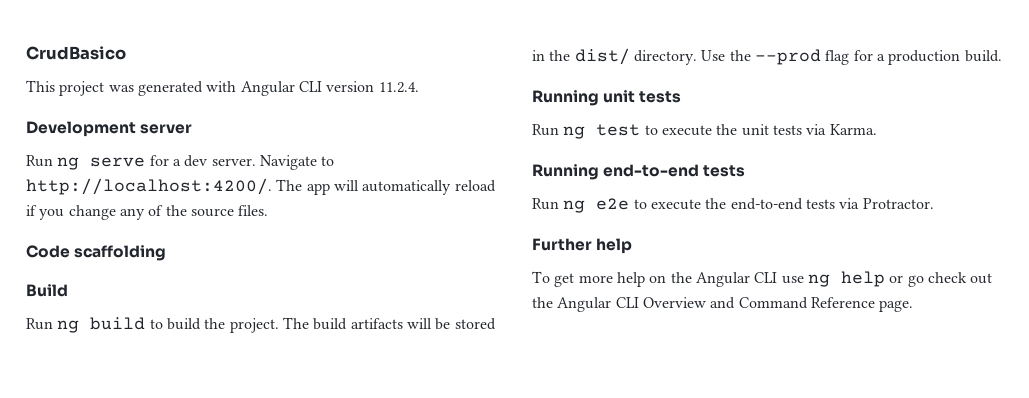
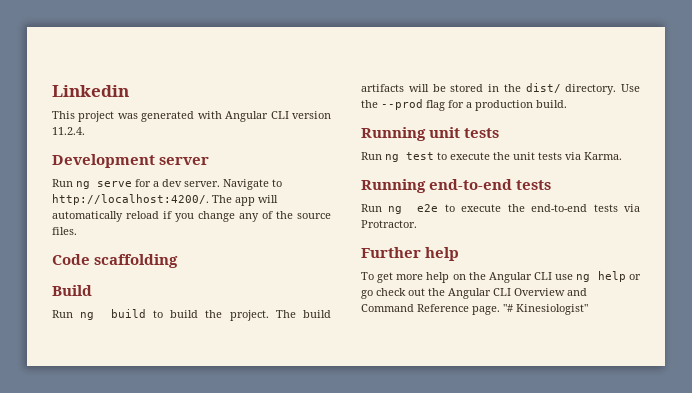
- CrudBasico
+ Linkedin
+ "# Kinesiologist"

